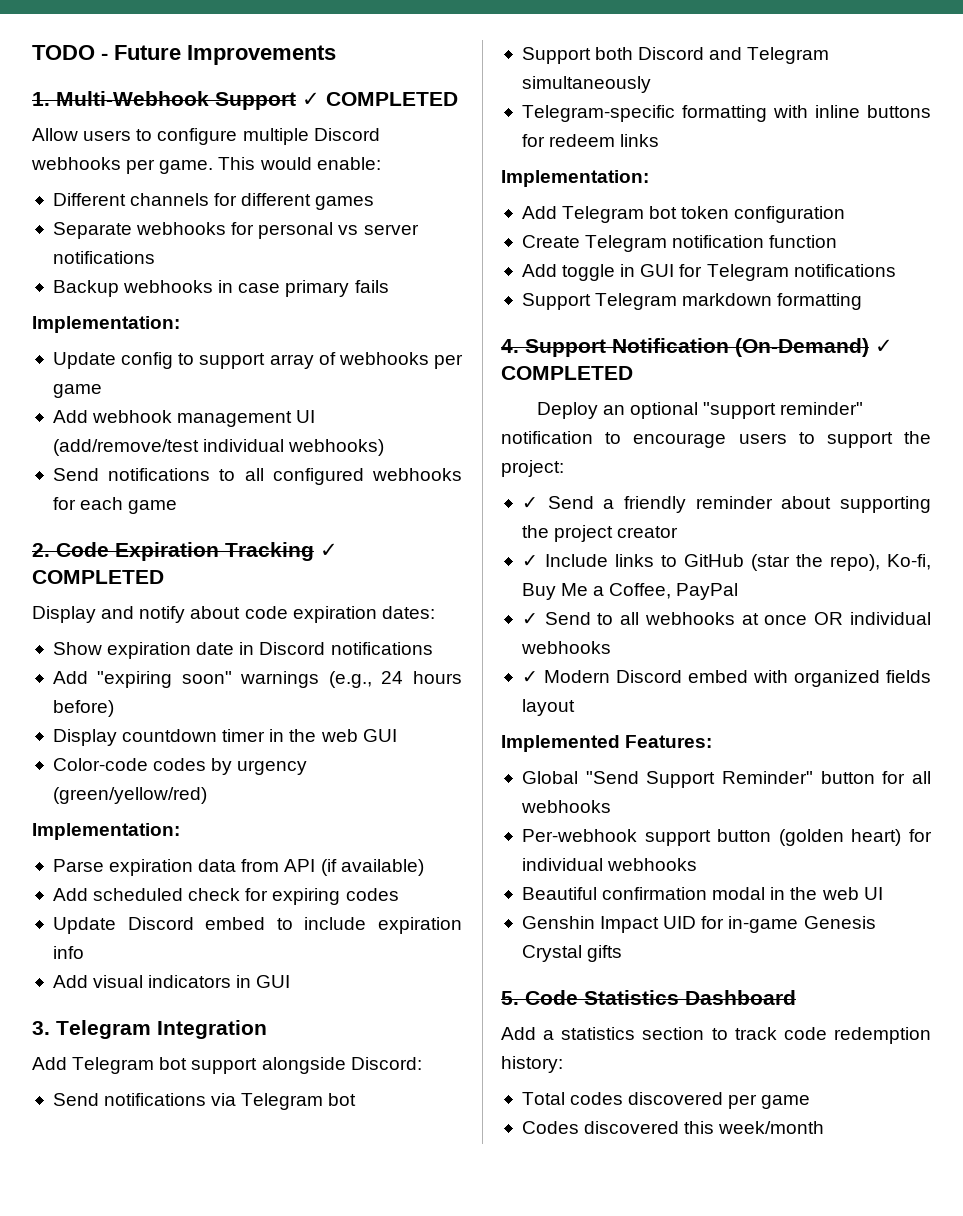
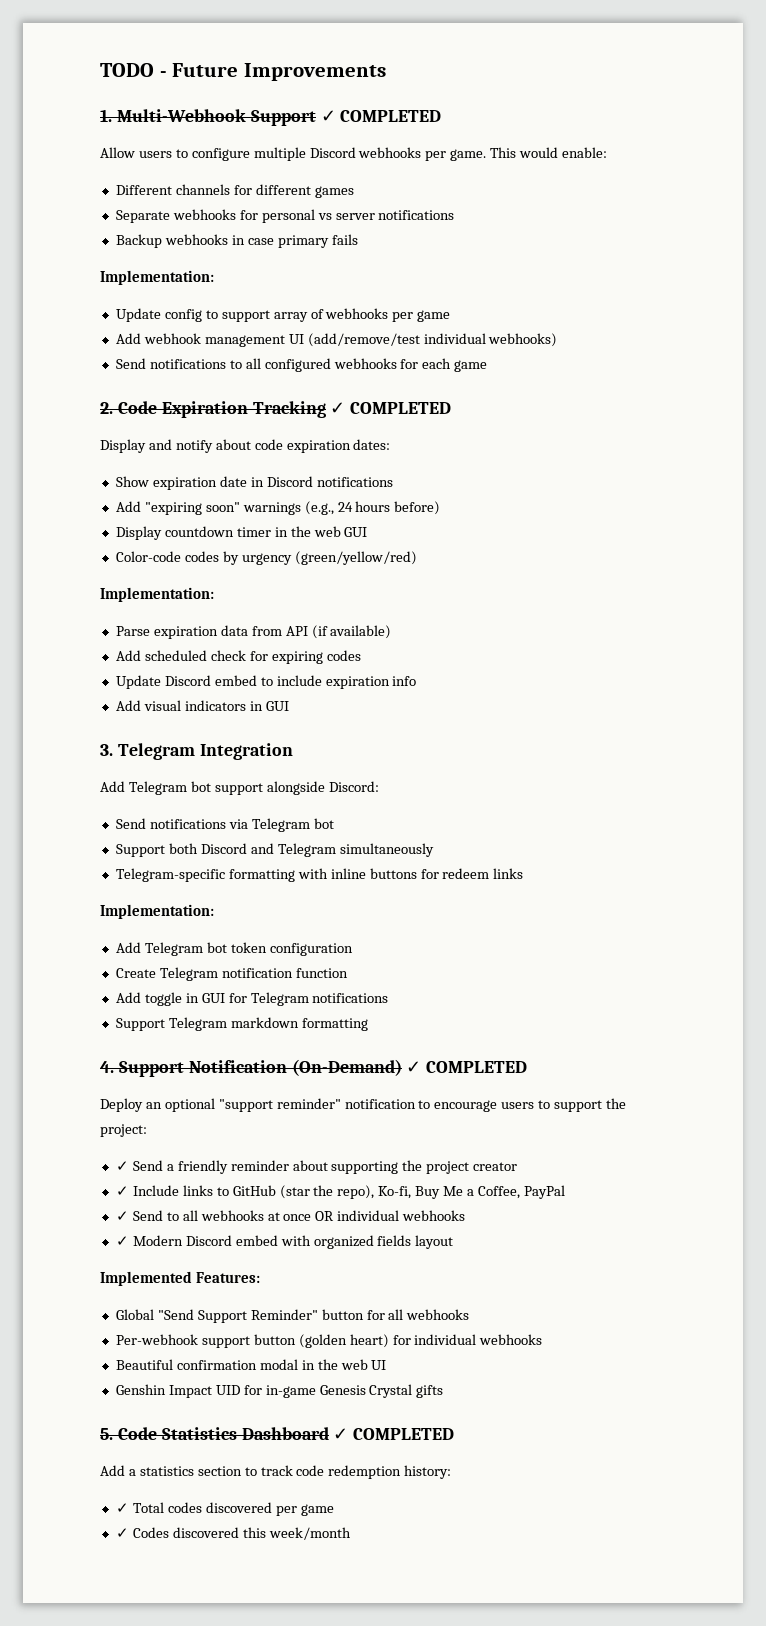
- 5. Code Statistics Dashboard
+ 5. Code Statistics Dashboard ✓ COMPLETED
- Total codes discovered per game
+ ✓ Total codes discovered per game
- Codes discovered this week/month
+ ✓ Codes discovered this week/month

